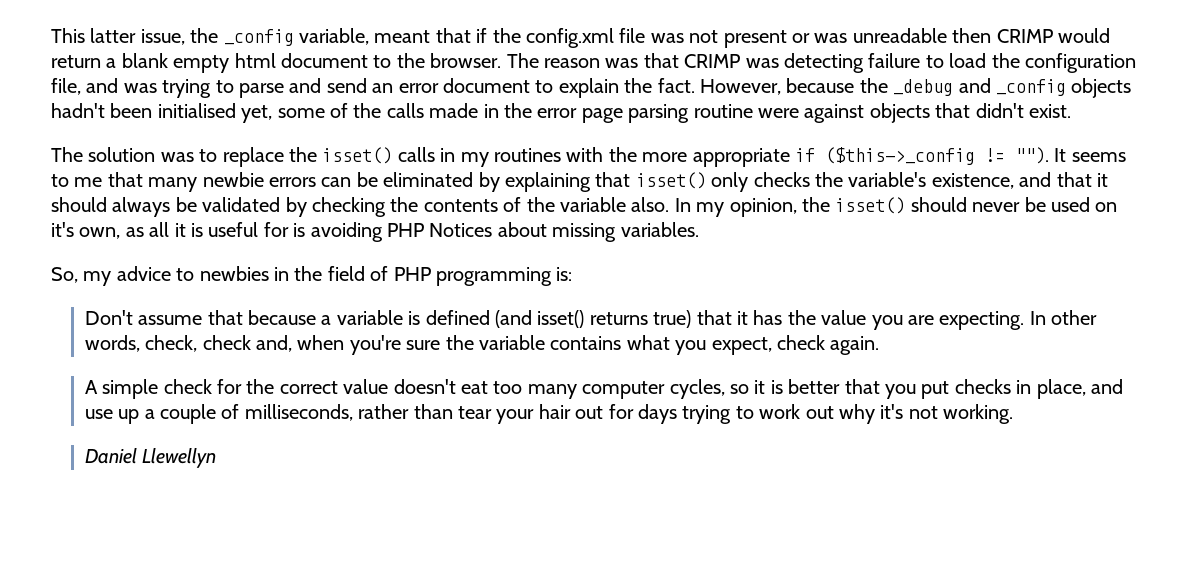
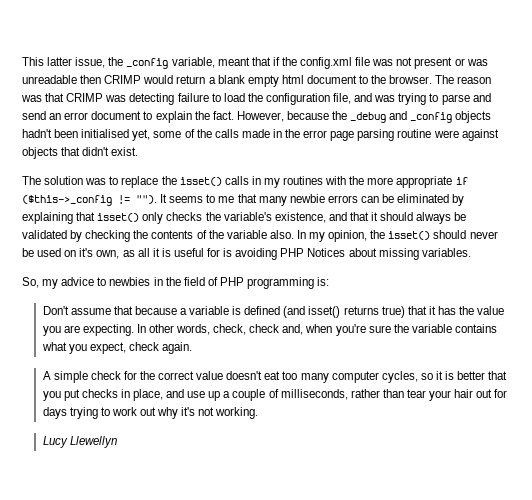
- Daniel Llewellyn
+ Lucy Llewellyn

